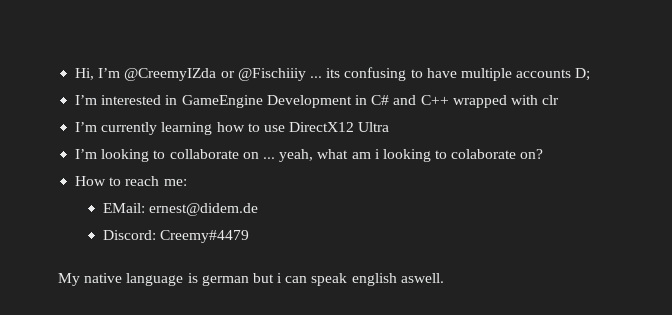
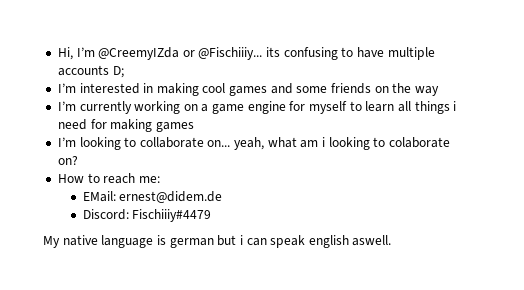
- Hi, I’m @CreemyIZda or @Fischiiiy ... its confusing to have multiple accounts D;
+ Hi, I’m @CreemyIZda or @Fischiiiy... its confusing to have multiple accounts D;
- I’m interested in GameEngine Development in C# and C++ wrapped with clr
- I’m currently learning how to use DirectX12 Ultra
+ I’m interested in making cool games and some friends on the way
+ I’m currently working on a game engine for myself to learn all things i need for making games
- I’m looking to collaborate on ... yeah, what am i looking to colaborate on?
+ I’m looking to collaborate on... yeah, what am i looking to colaborate on?
- Discord: Creemy#4479
+ Discord: Fischiiiy#4479

